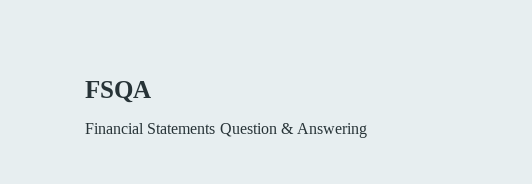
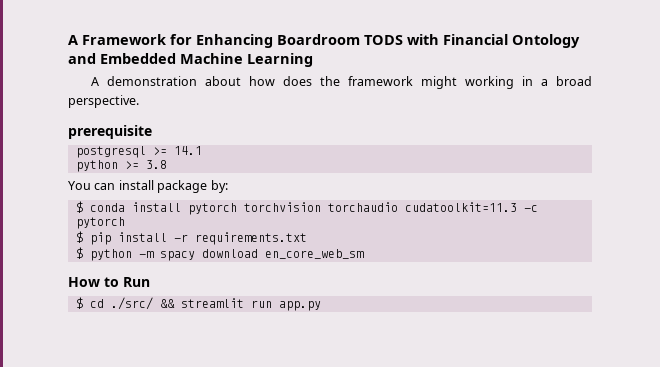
- FSQA
- Financial Statements Question & Answering
+ A Framework for Enhancing Boardroom TODS with Financial Ontology and Embedded Machine Learning
+ A demonstration about how does the framework might working in a broad perspective.
+ prerequisite
+ postgresql >= 14.1
+ python >= 3.8
+ You can install package by:
+ $ conda install pytorch torchvision torchaudio cudatoolkit=11.3 -c pytorch
+ $ pip install -r requirements.txt
+ $ python -m spacy download en_core_web_sm
+ How to Run
+ $ cd ./src/ && streamlit run app.py

